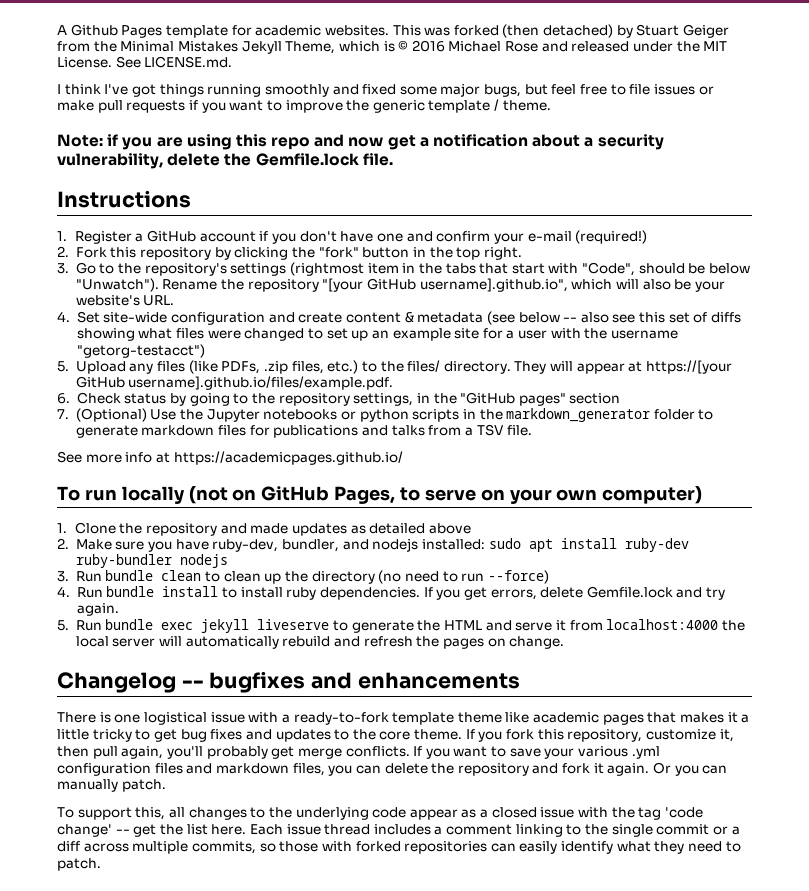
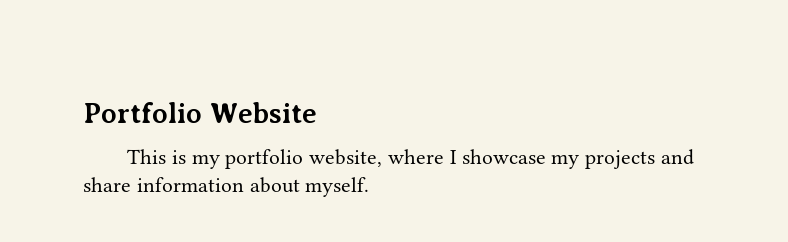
- A Github Pages template for academic websites. This was forked (then detached) by Stuart Geiger from the Minimal Mistakes Jekyll Theme, which is © 2016 Michael Rose and released under the MIT License. See LICENSE.md.
- I think I've got things running smoothly and fixed some major bugs, but feel free to file issues or make pull requests if you want to improve the generic template / theme.
- Note: if you are using this repo and now get a notification about a security vulnerability, delete the Gemfile.lock file.
- Instructions
- 1. Register a GitHub account if you don't have one and confirm your e-mail (required!)
- 2. Fork this repository by clicking the "fork" button in the top right.
- 3. Go to the repository's settings (rightmost item in the tabs that start with "Code", should be below "Unwatch"). Rename the repository "[your GitHub username].github.io", which will also be your website's URL.
- 4. Set site-wide configuration and create content & metadata (see below -- also see this set of diffs showing what files were changed to set up an example site for a user with the username "getorg-testacct")
- 5. Upload any files (like PDFs, .zip files, etc.) to the files/ directory. They will appear at https://[your GitHub username].github.io/files/example.pdf.
- 6. Check status by going to the repository settings, in the "GitHub pages" section
- 7. (Optional) Use the Jupyter notebooks or python scripts in the markdown_generator folder to generate markdown files for publications and talks from a TSV file.
- See more info at https://academicpages.github.io/
- To run locally (not on GitHub Pages, to serve on your own computer)
- 1. Clone the repository and made updates as detailed above
- 2. Make sure you have ruby-dev, bundler, and nodejs installed: sudo apt install ruby-dev ruby-bundler nodejs
- 3. Run bundle clean to clean up the directory (no need to run --force)
- 4. Run bundle install to install ruby dependencies. If you get errors, delete Gemfile.lock and try again.
- 5. Run bundle exec jekyll liveserve to generate the HTML and serve it from localhost:4000 the local server will automatically rebuild and refresh the pages on change.
- Changelog -- bugfixes and enhancements
- There is one logistical issue with a ready-to-fork template theme like academic pages that makes it a little tricky to get bug fixes and updates to the core theme. If you fork this repository, customize it, then pull again, you'll probably get merge conflicts. If you want to save your various .yml configuration files and markdown files, you can delete the repository and fork it again. Or you can manually patch.
- To support this, all changes to the underlying code appear as a closed issue with the tag 'code change' -- get the list here. Each issue thread includes a comment linking to the single commit or a diff across multiple commits, so those with forked repositories can easily identify what they need to patch.
+ Portfolio Website
+ This is my portfolio website, where I showcase my projects and share information about myself.

